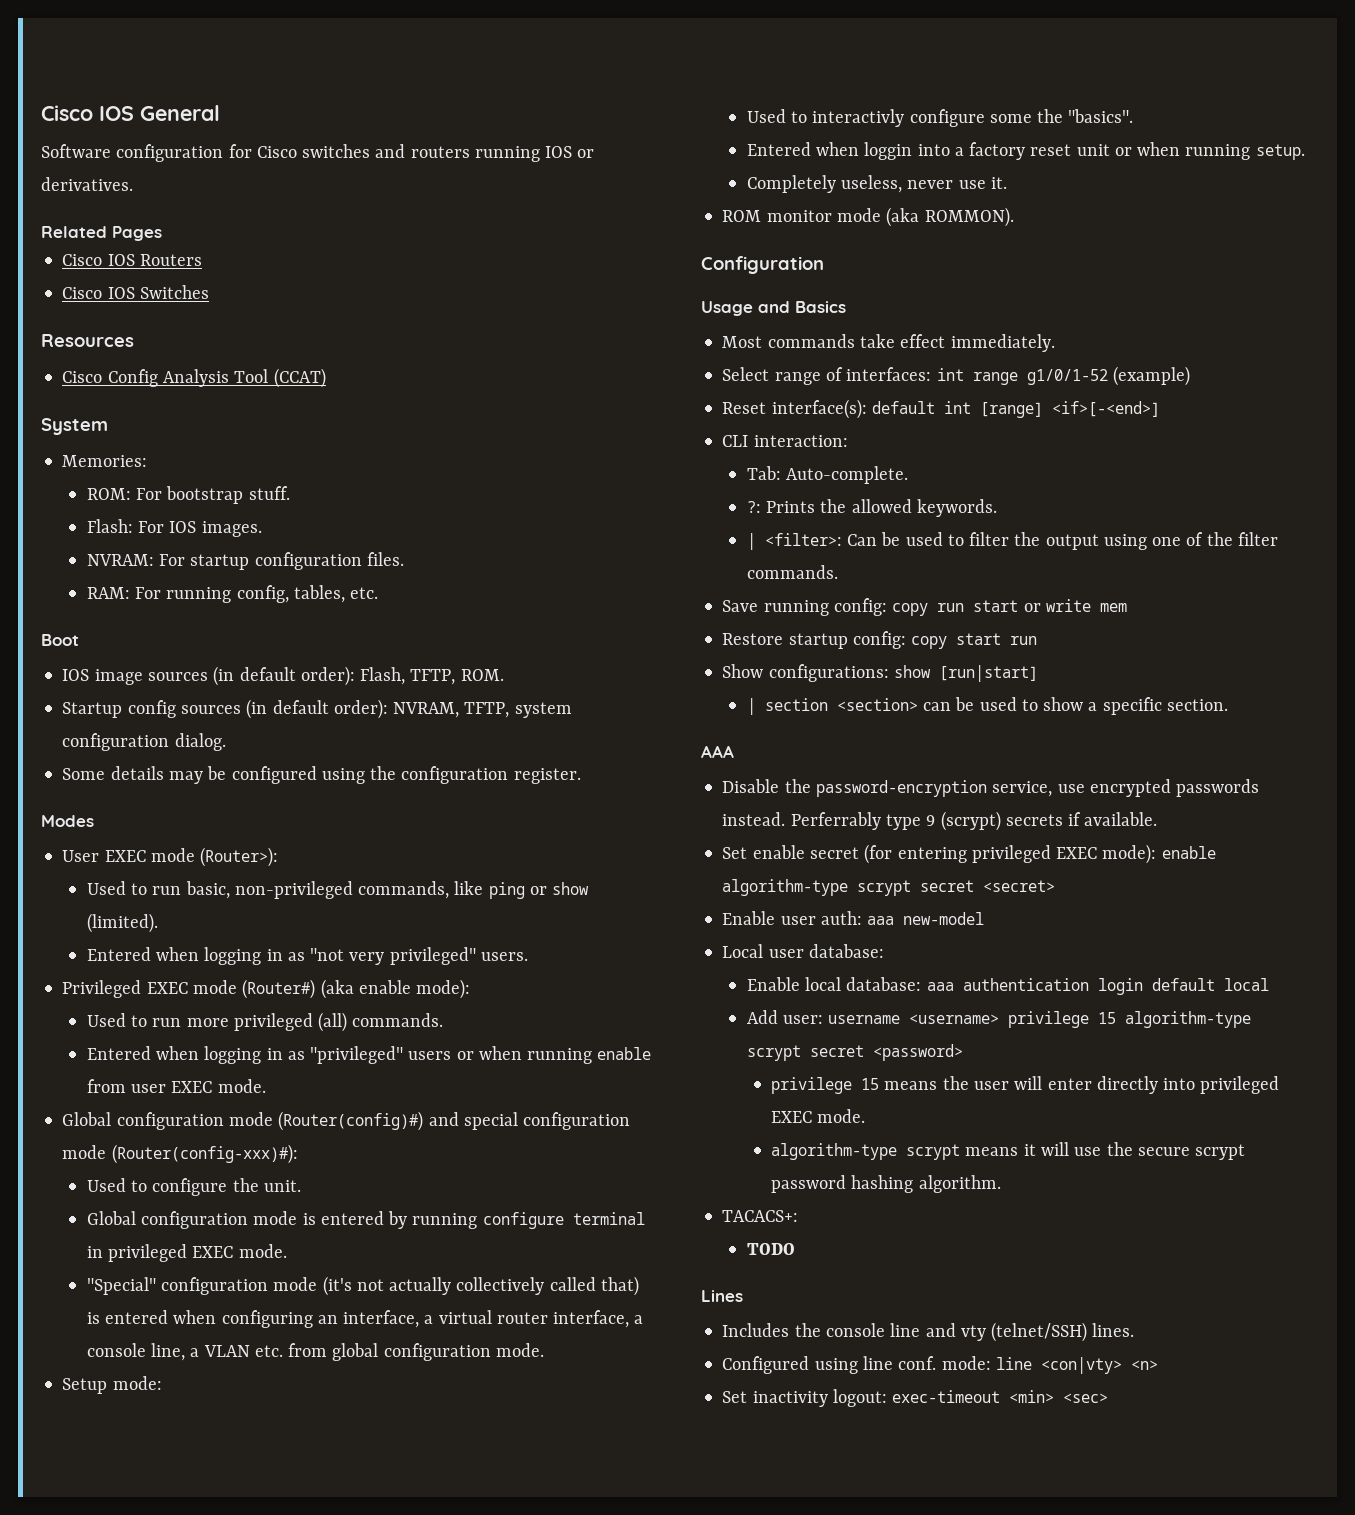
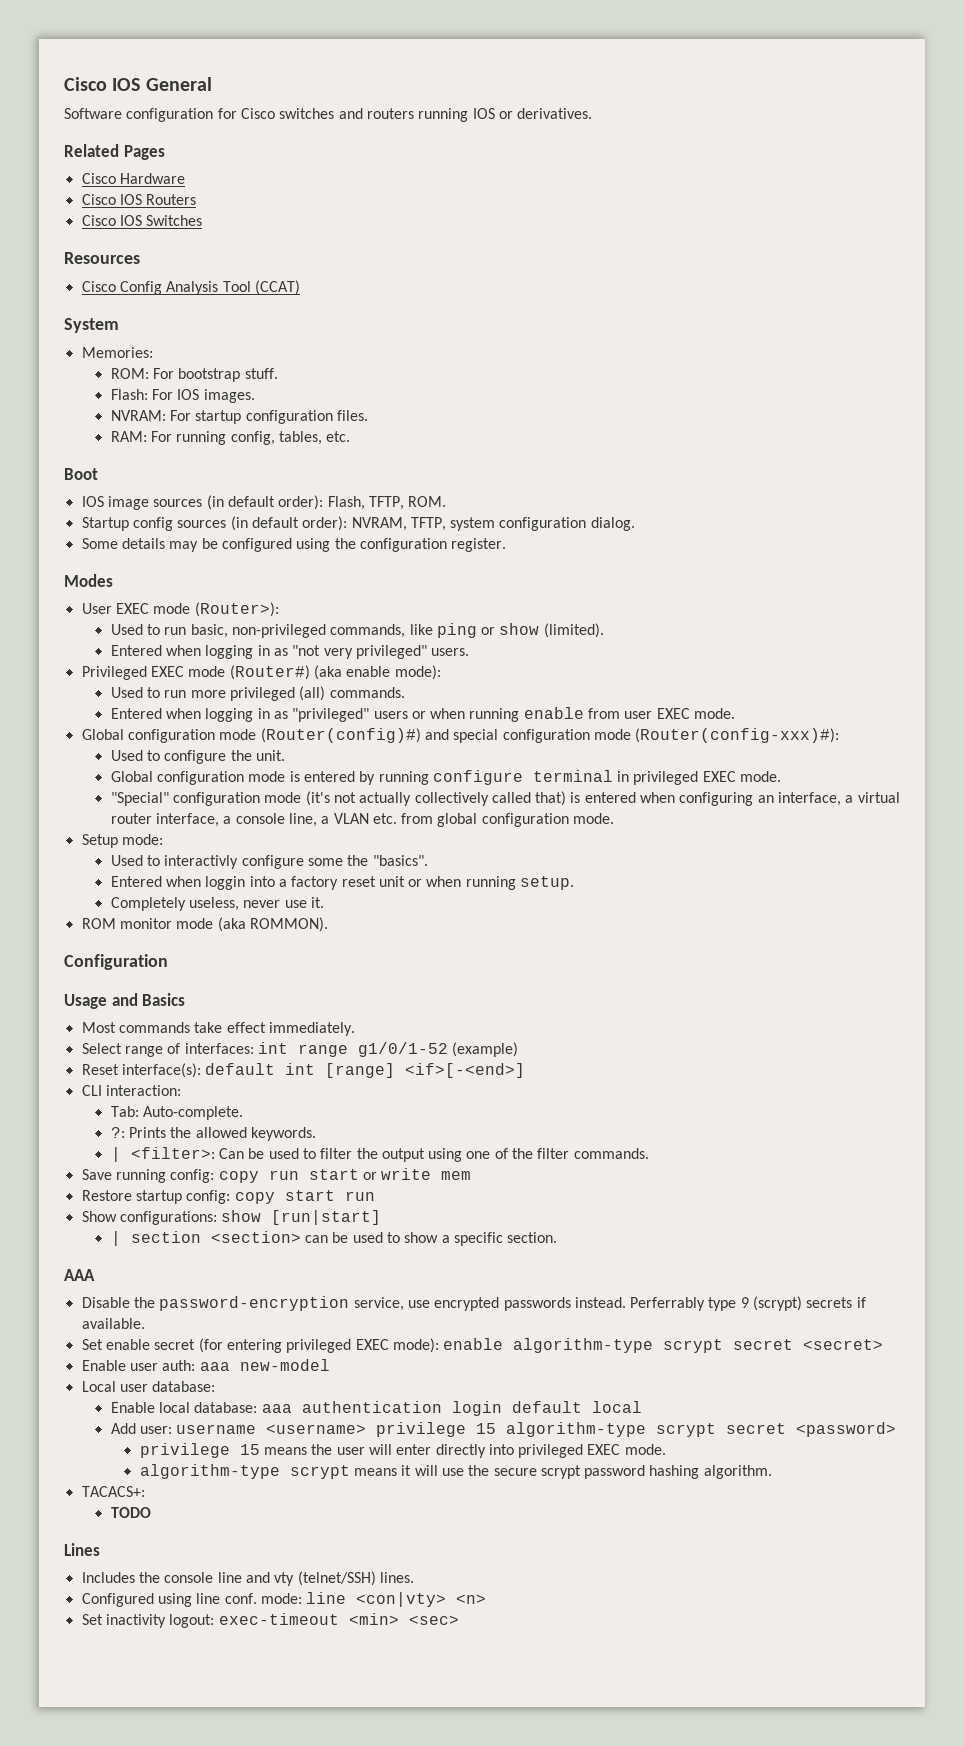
+ Cisco Hardware

